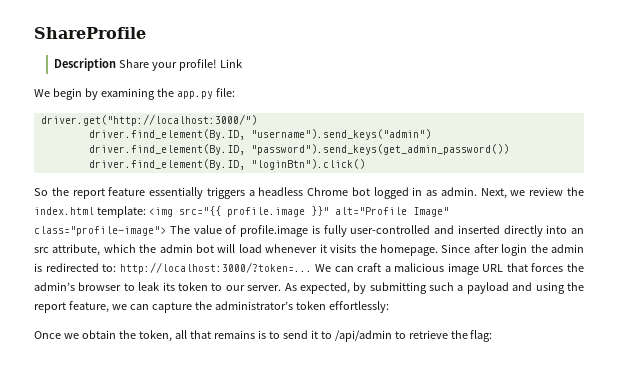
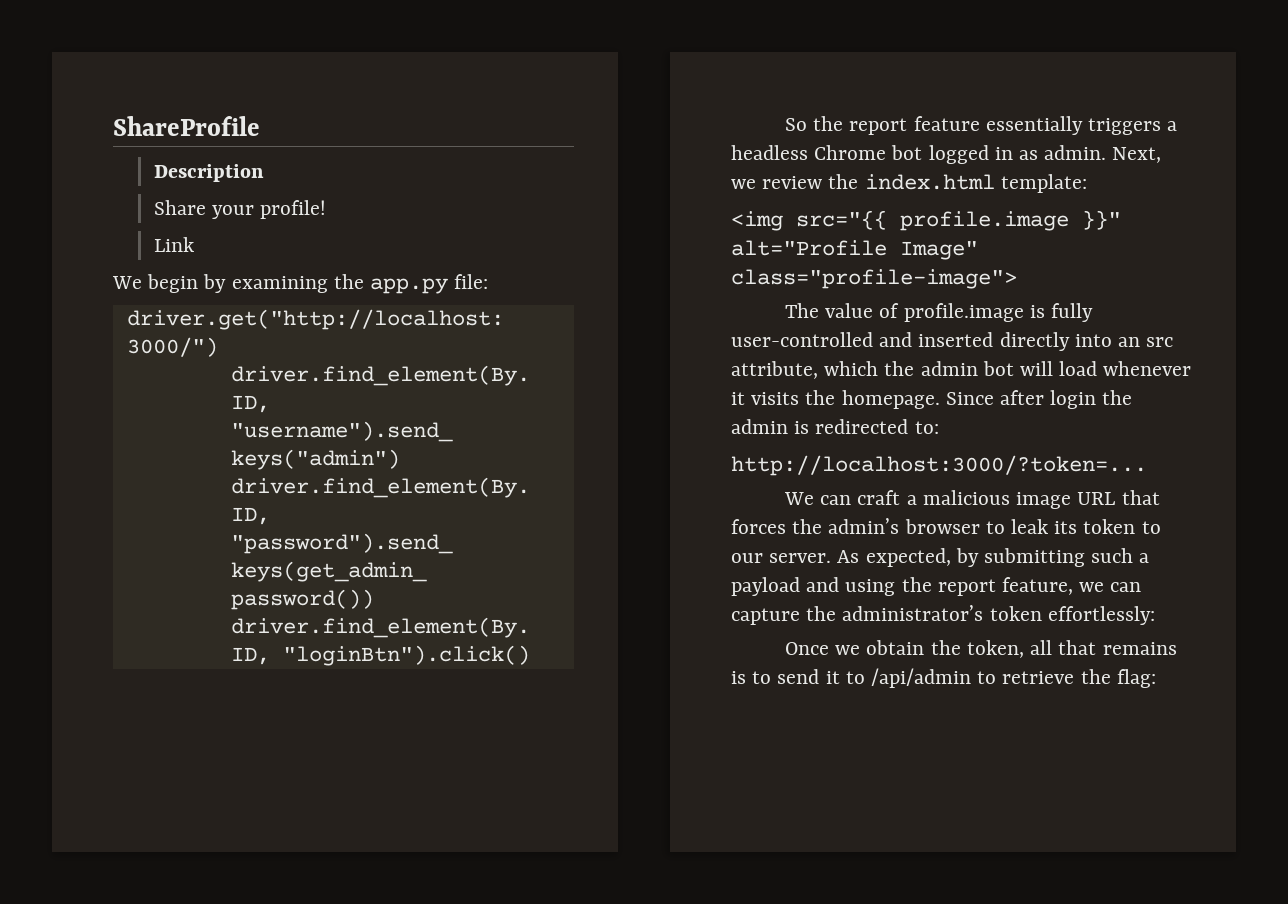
- Description Share your profile! Link
+ Description
+ Share your profile!
+ Link
- Next, we review the index.html template: <img src="{{ profile.image }}" alt="Profile Image" class="profile-image"> The value of profile.image is fully user-controlled and inserted directly into an src attribute, which the admin bot will load whenever it visits the homepage.
+ Next, we review the index.html template:
+ <img src="{{ profile.image }}" alt="Profile Image" class="profile-image">
+ The value of profile.image is fully user-controlled and inserted directly into an src attribute, which the admin bot will load whenever it visits the homepage.
- Since after login the admin is redirected to: http://localhost:3000/?token=... We can craft a malicious image URL that forces the admin’s browser to leak its token to our server.
+ Since after login the admin is redirected to:
+ http://localhost:3000/?token=...
+ We can craft a malicious image URL that forces the admin’s browser to leak its token to our server.

